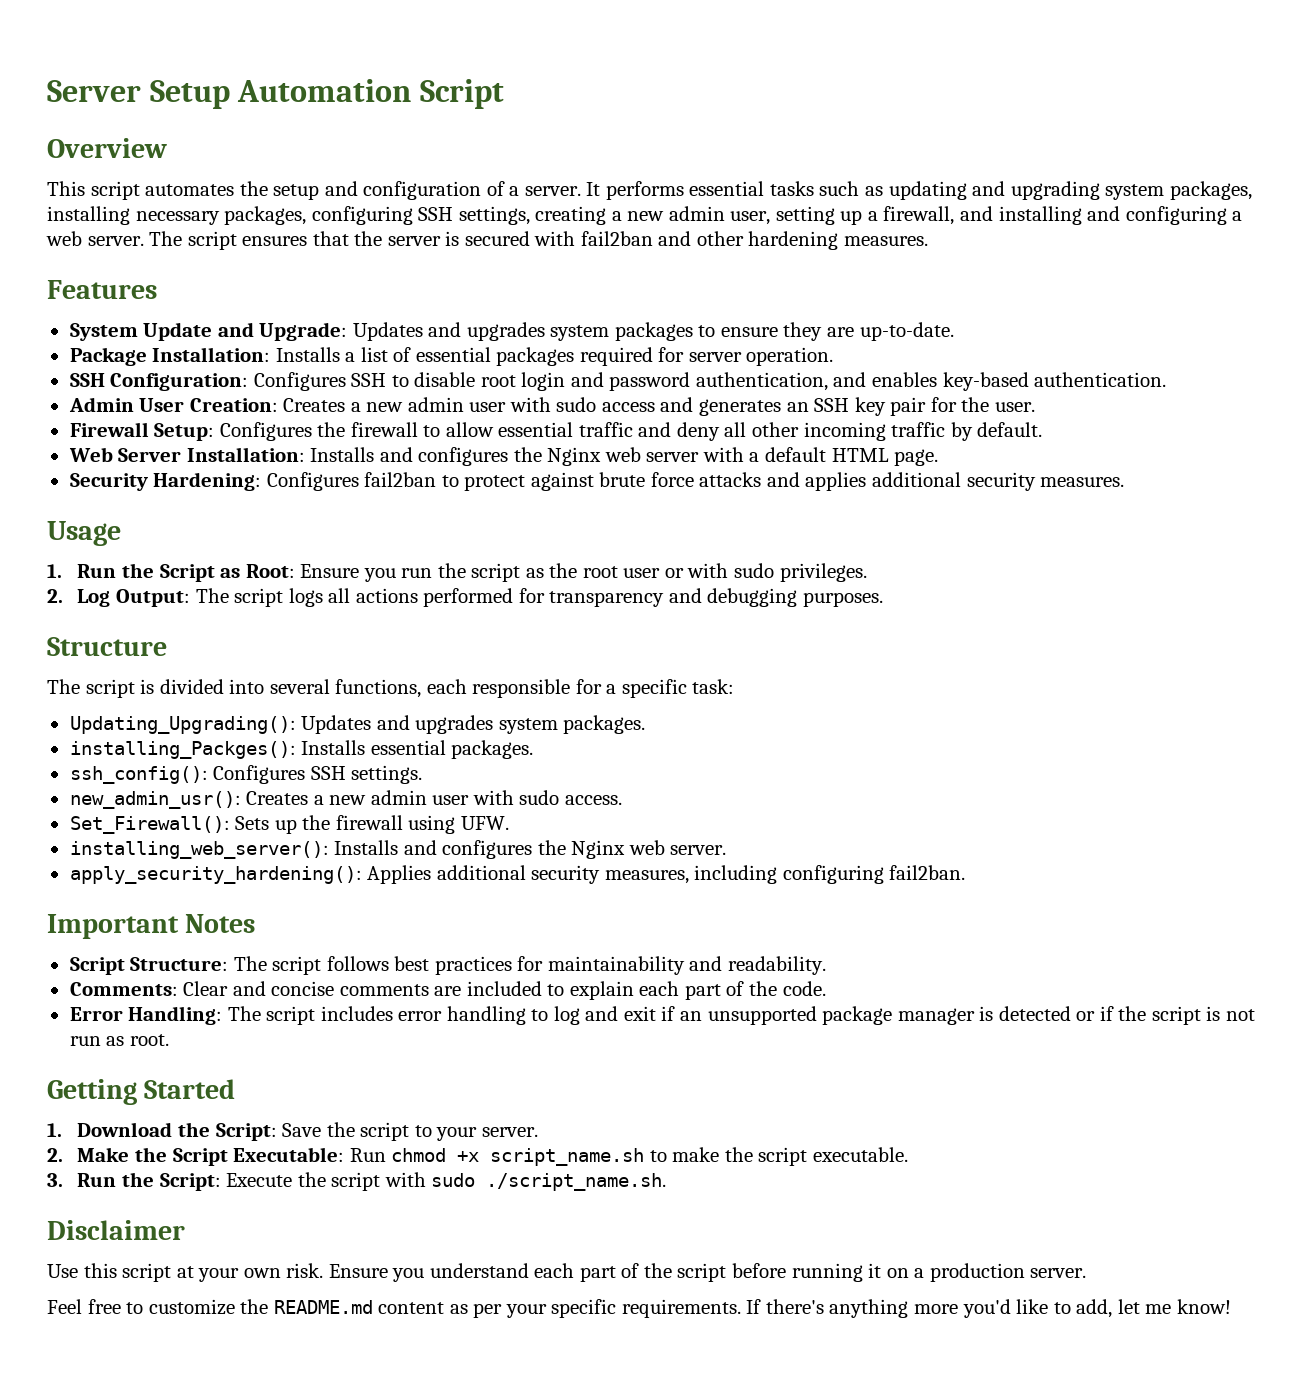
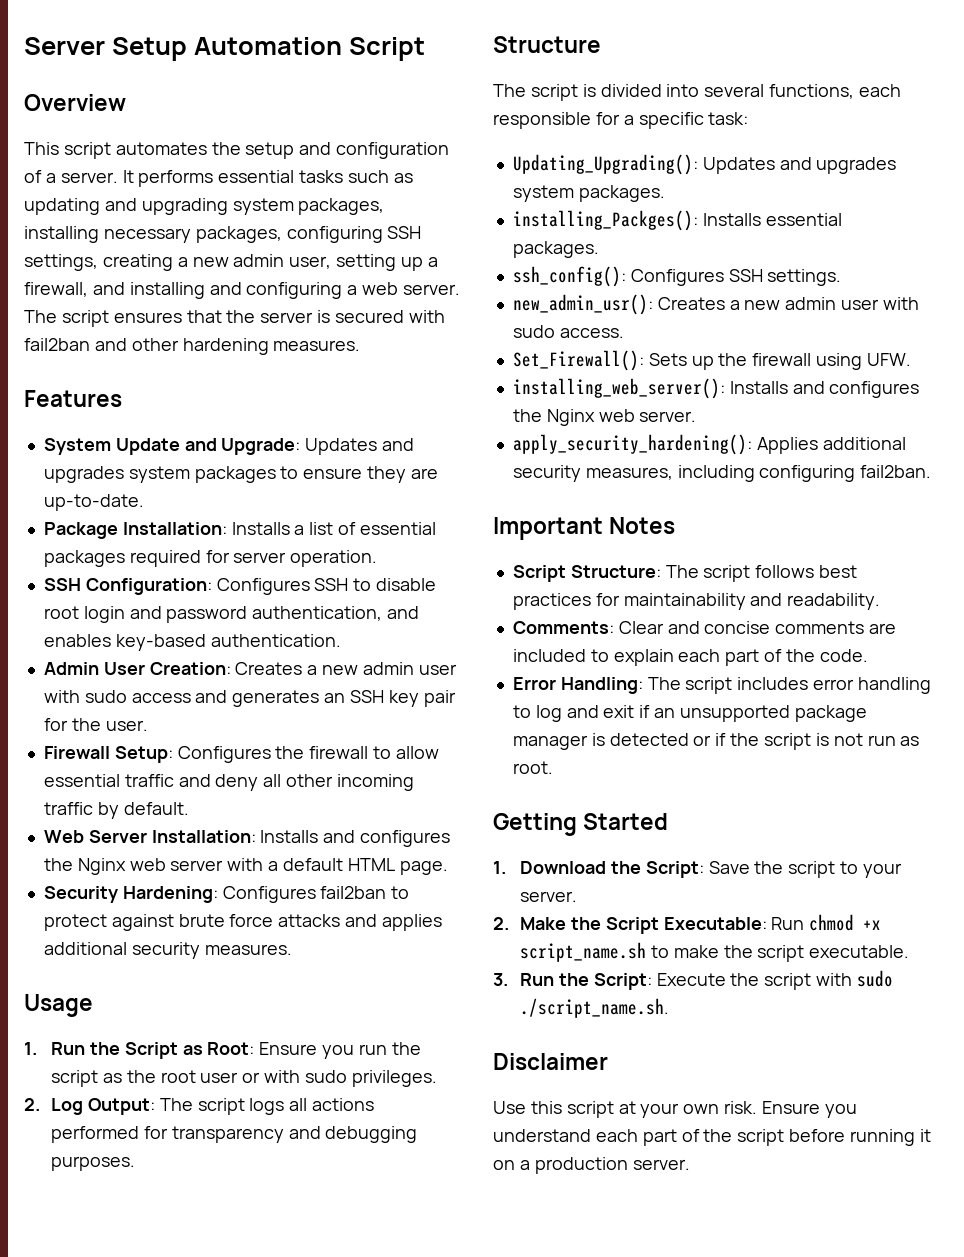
- Feel free to customize the README.md content as per your specific requirements. If there's anything more you'd like to add, let me know!

